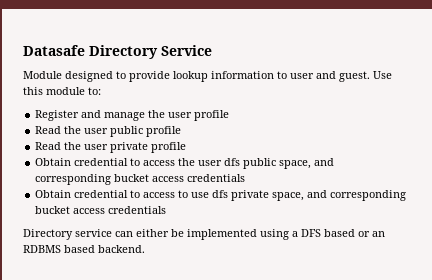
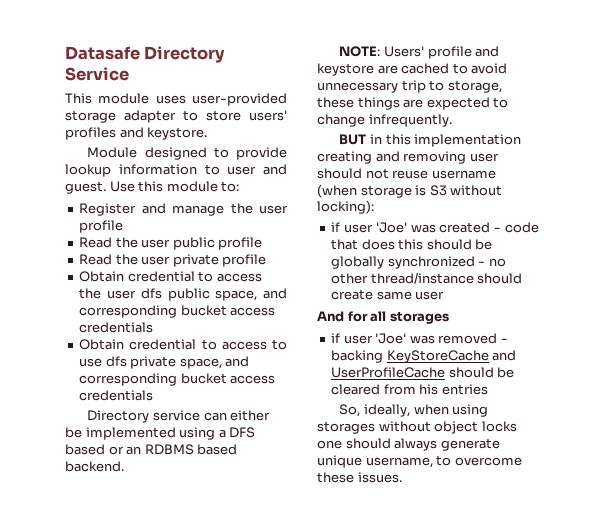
+ This module uses user-provided storage adapter to store users' profiles and keystore.
+ NOTE: Users' profile and keystore are cached to avoid unnecessary trip to storage, these things are expected to change infrequently.
+ BUT in this implementation creating and removing user should not reuse username (when storage is S3 without locking):
+ if user 'Joe' was created - code that does this should be globally synchronized - no other thread/instance should create same user
+ And for all storages
+ if user 'Joe' was removed - backing KeyStoreCache and UserProfileCache should be cleared from his entries
+ So, ideally, when using storages without object locks one should always generate unique username, to overcome these issues.

